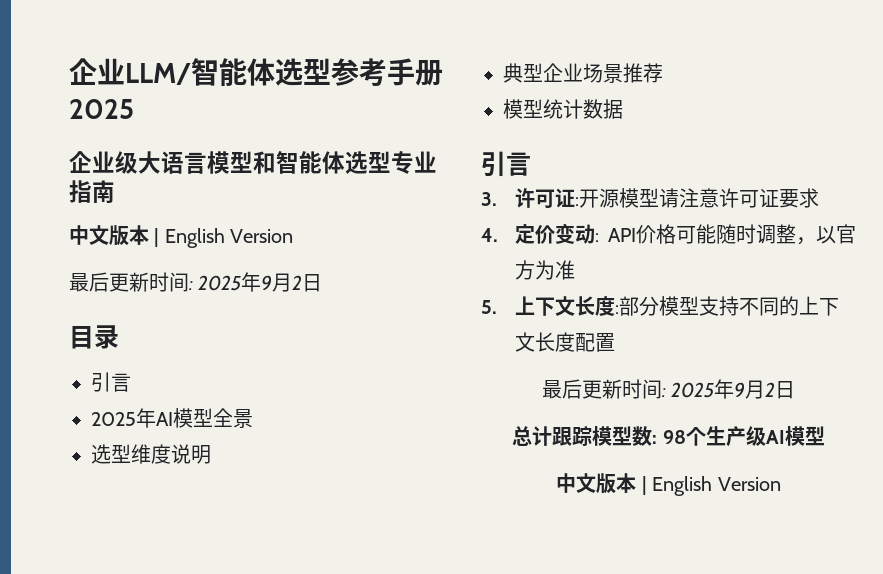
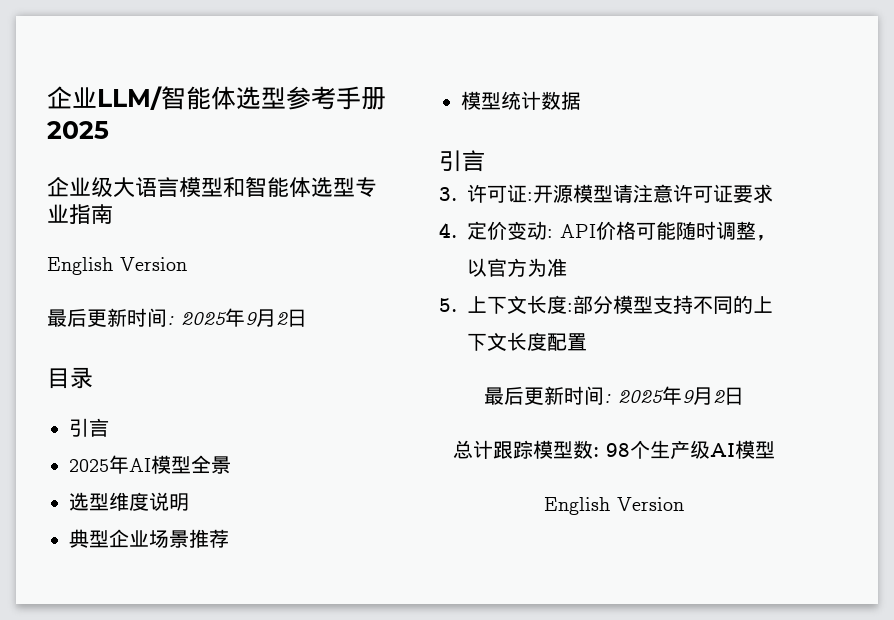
  企业级大语言模型和智能体选型专业指南
- 中文版本 | English Version
+ English Version
  总计跟踪模型数: 98个生产级AI模型
- 中文版本 | English Version
+ English Version

